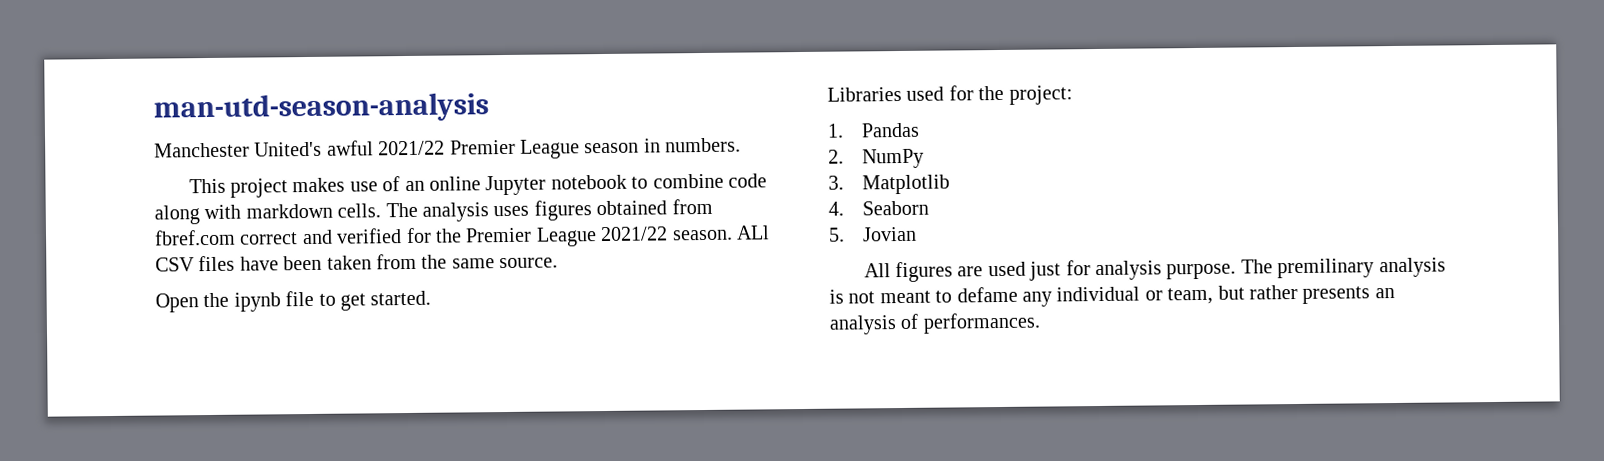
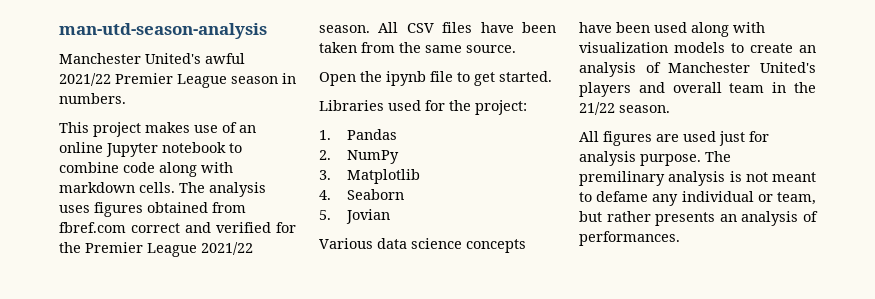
- ALl CSV files have been taken from the same source.
+ All CSV files have been taken from the same source.
+ Various data science concepts have been used along with visualization models to create an analysis of Manchester United's players and overall team in the 21/22 season.

